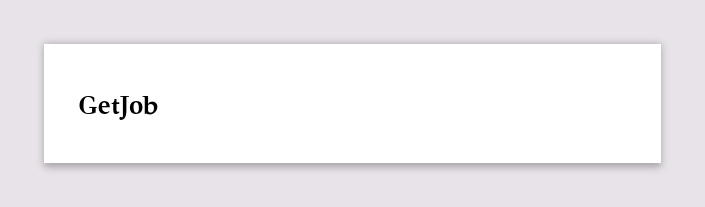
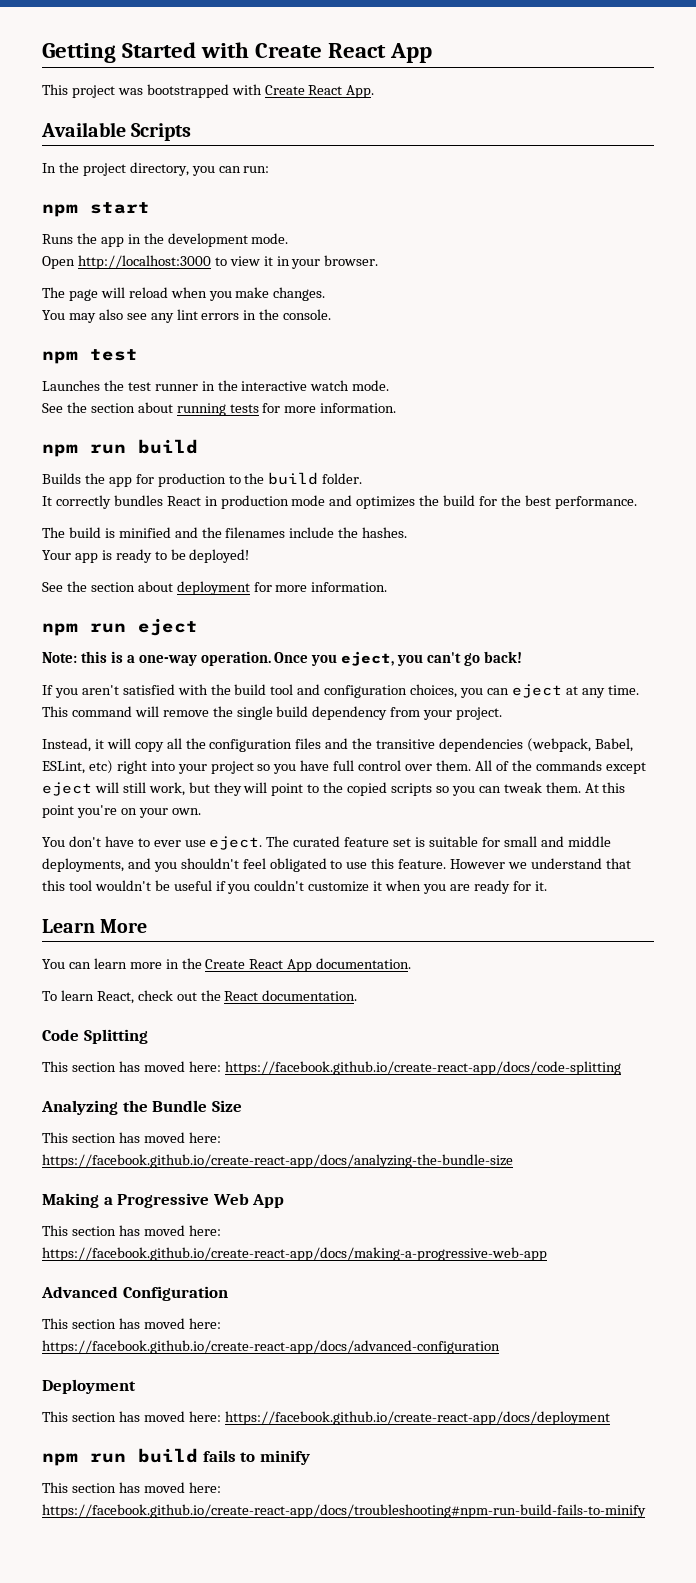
- GetJob
+ Getting Started with Create React App
+ This project was bootstrapped with Create React App.
+ Available Scripts
+ In the project directory, you can run:
+ npm start
+ Runs the app in the development mode.
+ Open http://localhost:3000 to view it in your browser.
+ The page will reload when you make changes.
+ You may also see any lint errors in the console.
+ npm test
+ Launches the test runner in the interactive watch mode.
+ See the section about running tests for more information.
+ npm run build
+ Builds the app for production to the build folder.
+ It correctly bundles React in production mode and optimizes the build for the best performance.
+ The build is minified and the filenames include the hashes.
+ Your app is ready to be deployed!
+ See the section about deployment for more information.
+ npm run eject
+ Note: this is a one-way operation. Once you eject, you can't go back!
+ If you aren't satisfied with the build tool and configuration choices, you can eject at any time. This command will remove the single build dependency from your project.
+ Instead, it will copy all the configuration files and the transitive dependencies (webpack, Babel, ESLint, etc) right into your project so you have full control over them. All of the commands except eject will still work, but they will point to the copied scripts so you can tweak them. At this point you're on your own.
+ You don't have to ever use eject. The curated feature set is suitable for small and middle deployments, and you shouldn't feel obligated to use this feature. However we understand that this tool wouldn't be useful if you couldn't customize it when you are ready for it.
+ Learn More
+ You can learn more in the Create React App documentation.
+ To learn React, check out the React documentation.
+ Code Splitting
+ This section has moved here: https://facebook.github.io/create-react-app/docs/code-splitting
+ Analyzing the Bundle Size
+ This section has moved here: https://facebook.github.io/create-react-app/docs/analyzing-the-bundle-size
+ Making a Progressive Web App
+ This section has moved here: https://facebook.github.io/create-react-app/docs/making-a-progressive-web-app
+ Advanced Configuration
+ This section has moved here: https://facebook.github.io/create-react-app/docs/advanced-configuration
+ Deployment
+ This section has moved here: https://facebook.github.io/create-react-app/docs/deployment
+ npm run build fails to minify
+ This section has moved here: https://facebook.github.io/create-react-app/docs/troubleshooting#npm-run-build-fails-to-minify

